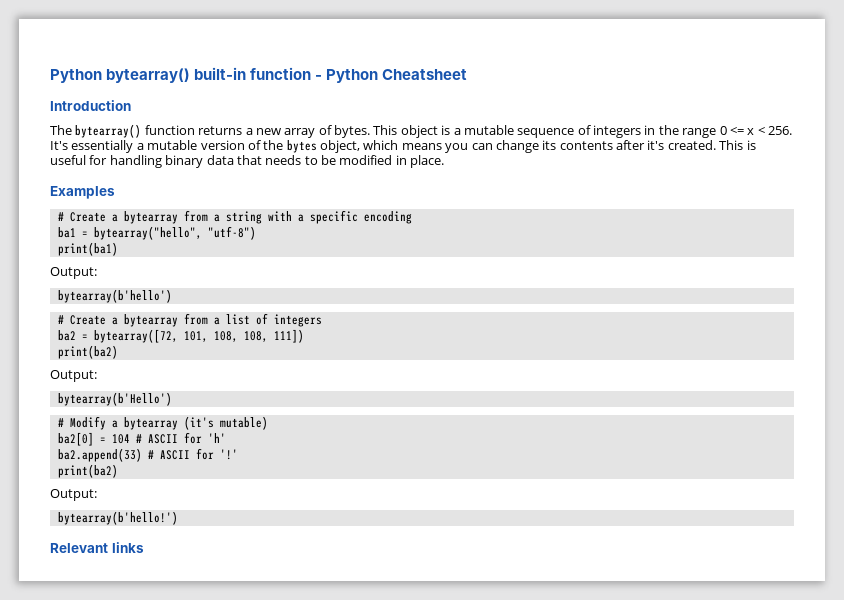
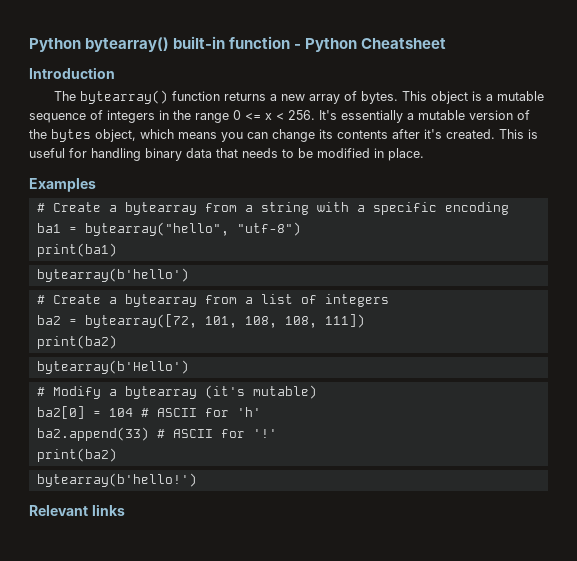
  print(ba1)
- Output:
  ba2 = bytearray([72, 101, 108, 108, 111])
  print(ba2)
- Output:
  ba2.append(33) # ASCII for '!'
  print(ba2)
- Output:

